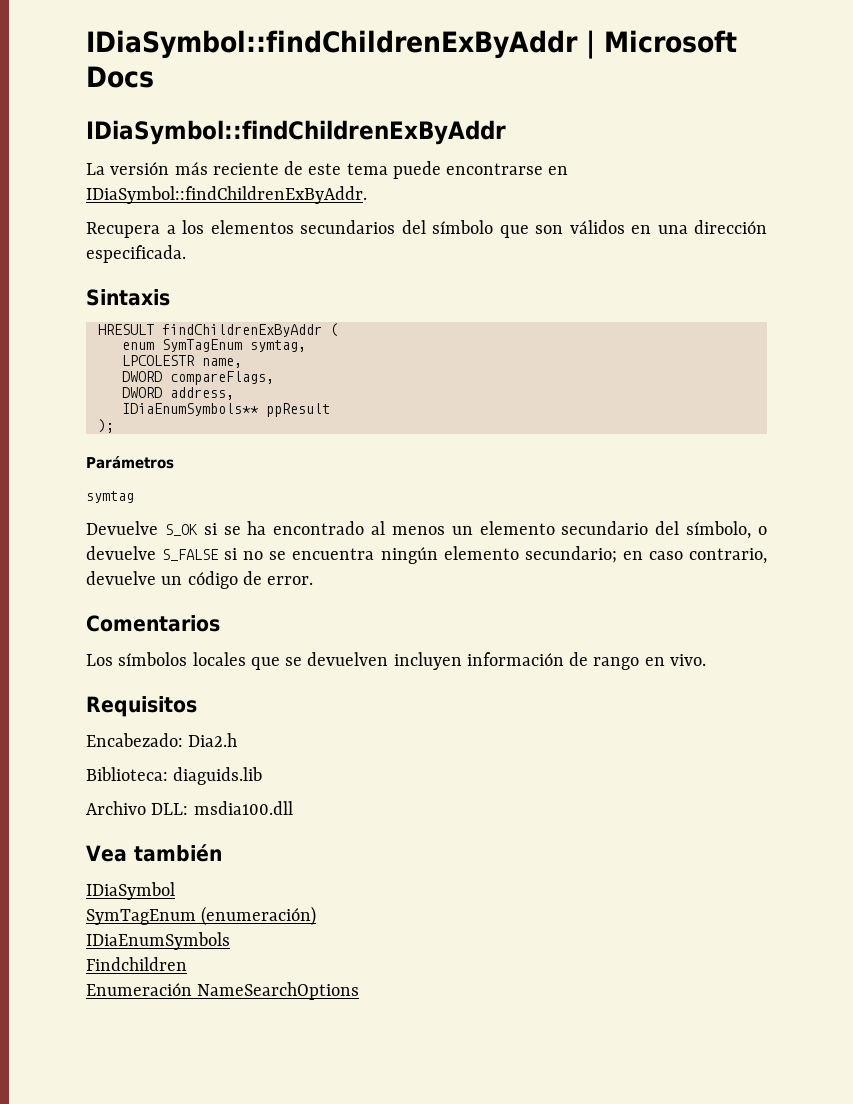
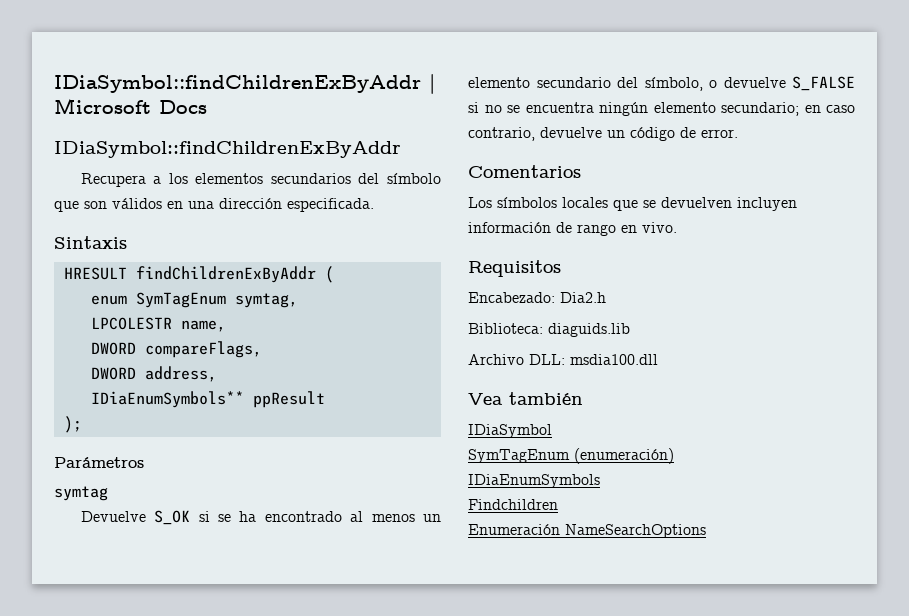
- La versión más reciente de este tema puede encontrarse en IDiaSymbol::findChildrenExByAddr.

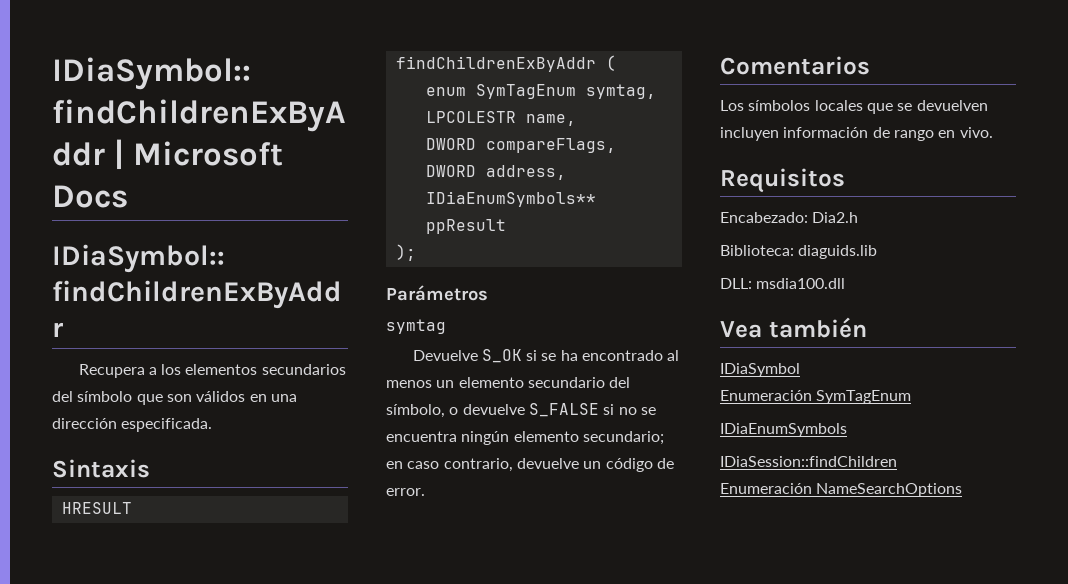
- Archivo DLL: msdia100.dll
+ DLL: msdia100.dll
- SymTagEnum (enumeración)
+ Enumeración SymTagEnum
- Findchildren
+ IDiaSession::findChildren

